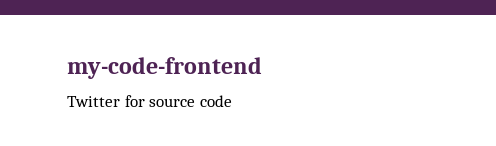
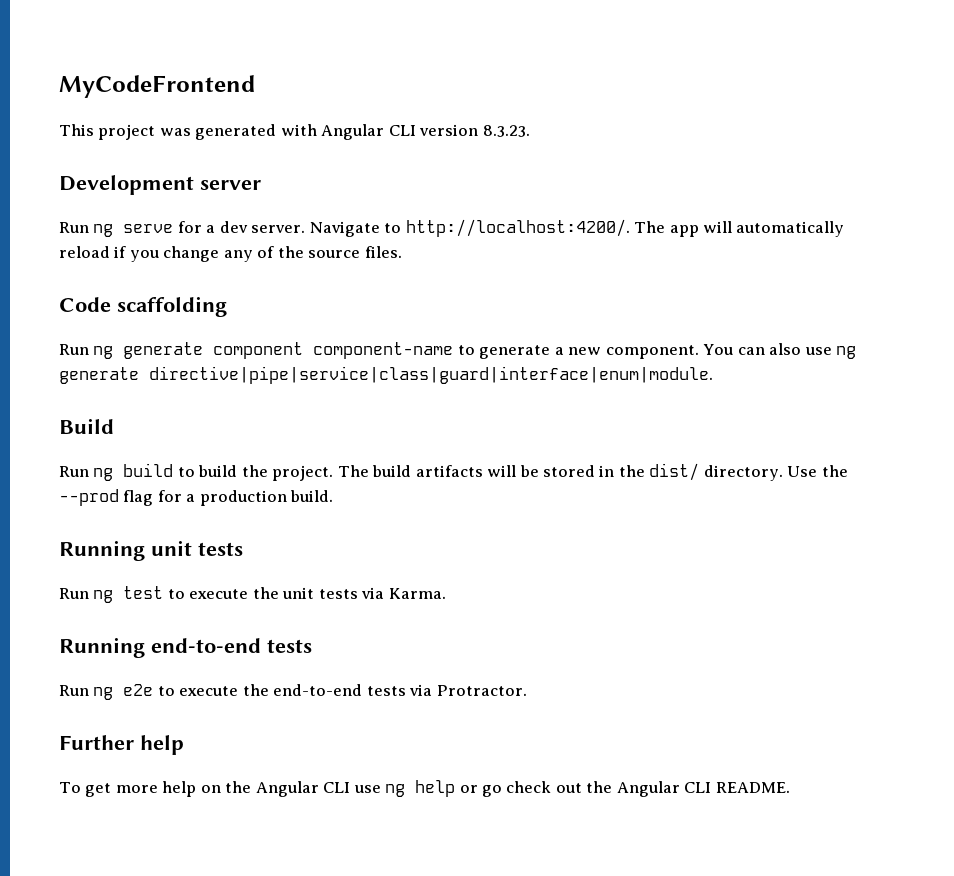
- my-code-frontend
- Twitter for source code
+ MyCodeFrontend
+ This project was generated with Angular CLI version 8.3.23.
+ Development server
+ Run ng serve for a dev server. Navigate to http://localhost:4200/. The app will automatically reload if you change any of the source files.
+ Code scaffolding
+ Run ng generate component component-name to generate a new component. You can also use ng generate directive|pipe|service|class|guard|interface|enum|module.
+ Build
+ Run ng build to build the project. The build artifacts will be stored in the dist/ directory. Use the --prod flag for a production build.
+ Running unit tests
+ Run ng test to execute the unit tests via Karma.
+ Running end-to-end tests
+ Run ng e2e to execute the end-to-end tests via Protractor.
+ Further help
+ To get more help on the Angular CLI use ng help or go check out the Angular CLI README.

